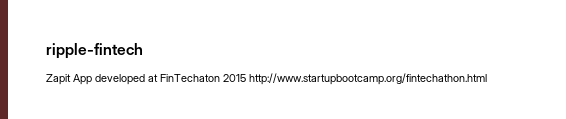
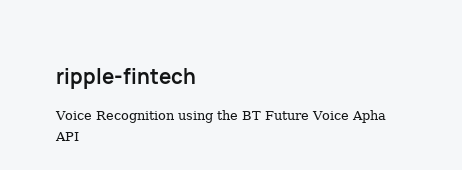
- Zapit App developed at FinTechaton 2015 http://www.startupbootcamp.org/fintechathon.html
+ Voice Recognition using the BT Future Voice Apha API

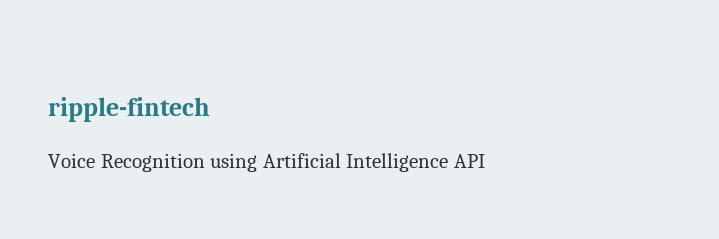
- Voice Recognition using the BT Future Voice Apha API
+ Voice Recognition using Artificial Intelligence API

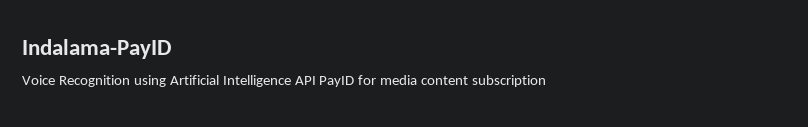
- ripple-fintech
+ Indalama-PayID
- Voice Recognition using Artificial Intelligence API
+ Voice Recognition using Artificial Intelligence API PayID for media content subscription

